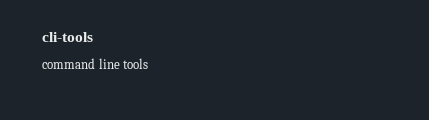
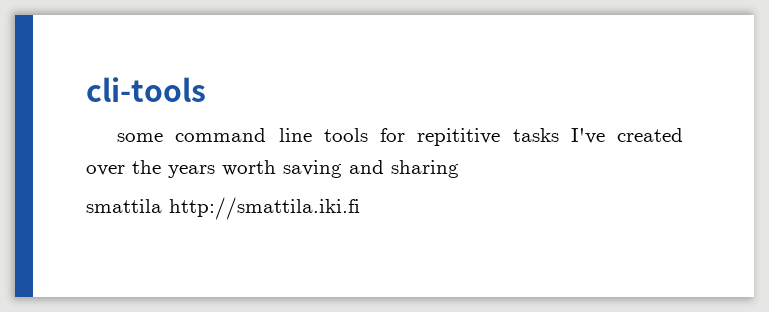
- command line tools
+ some command line tools for repititive tasks I've created over the years worth saving and sharing
+ smattila http://smattila.iki.fi

